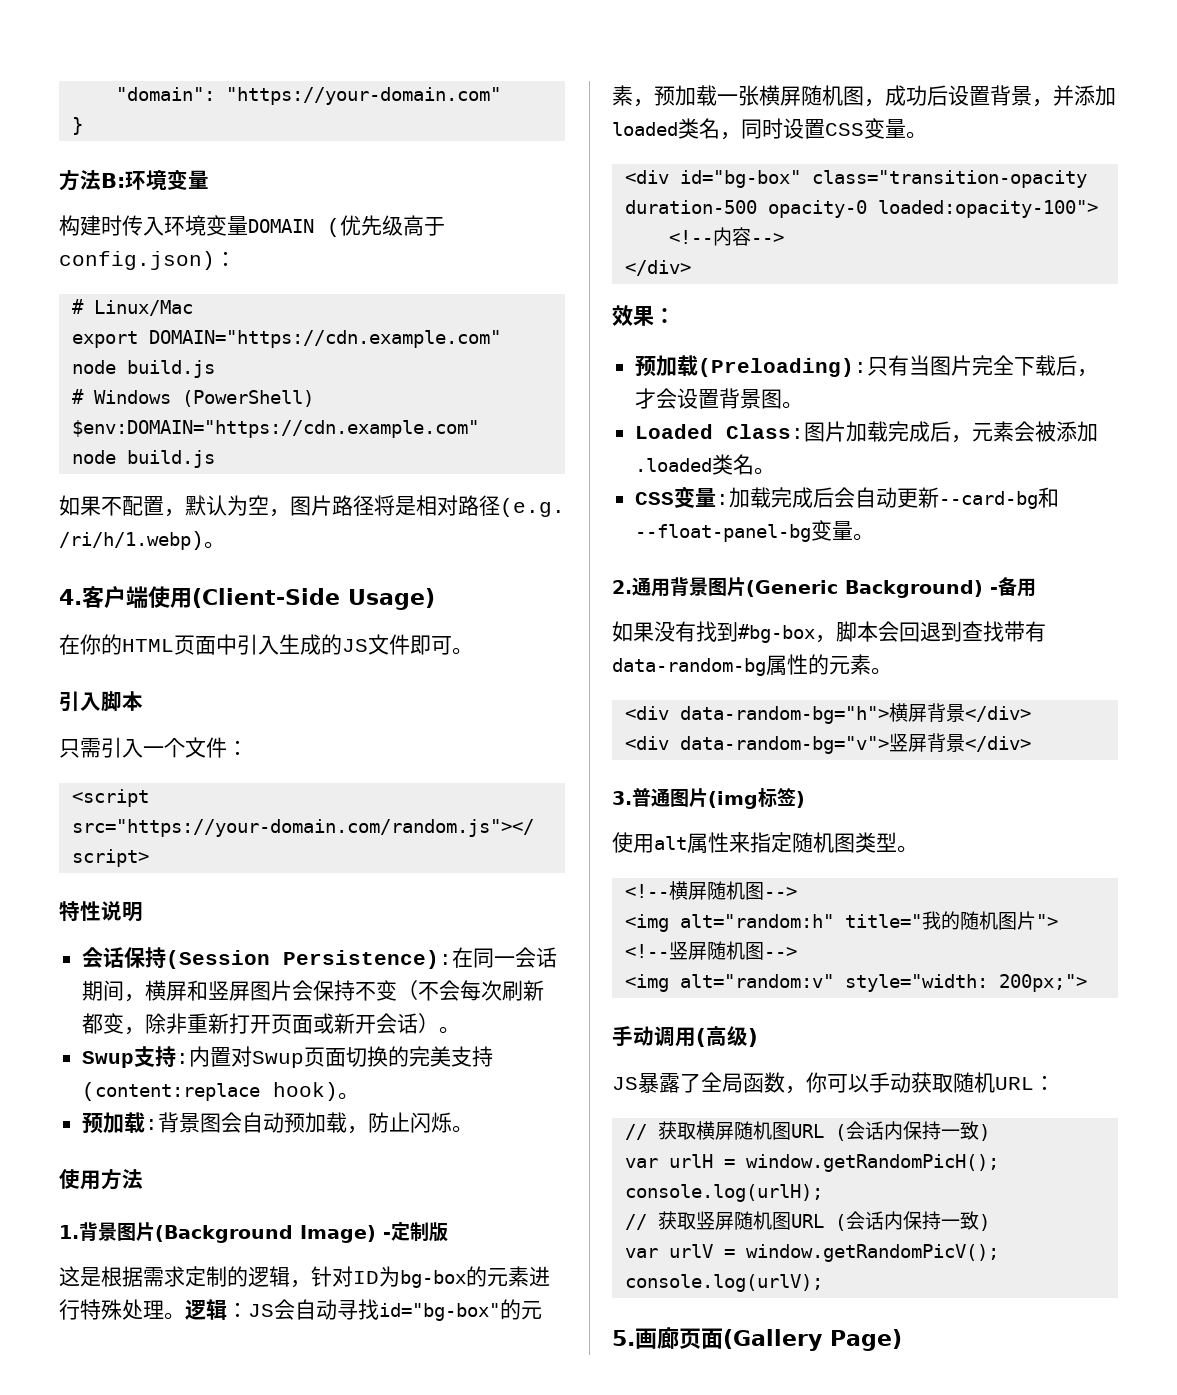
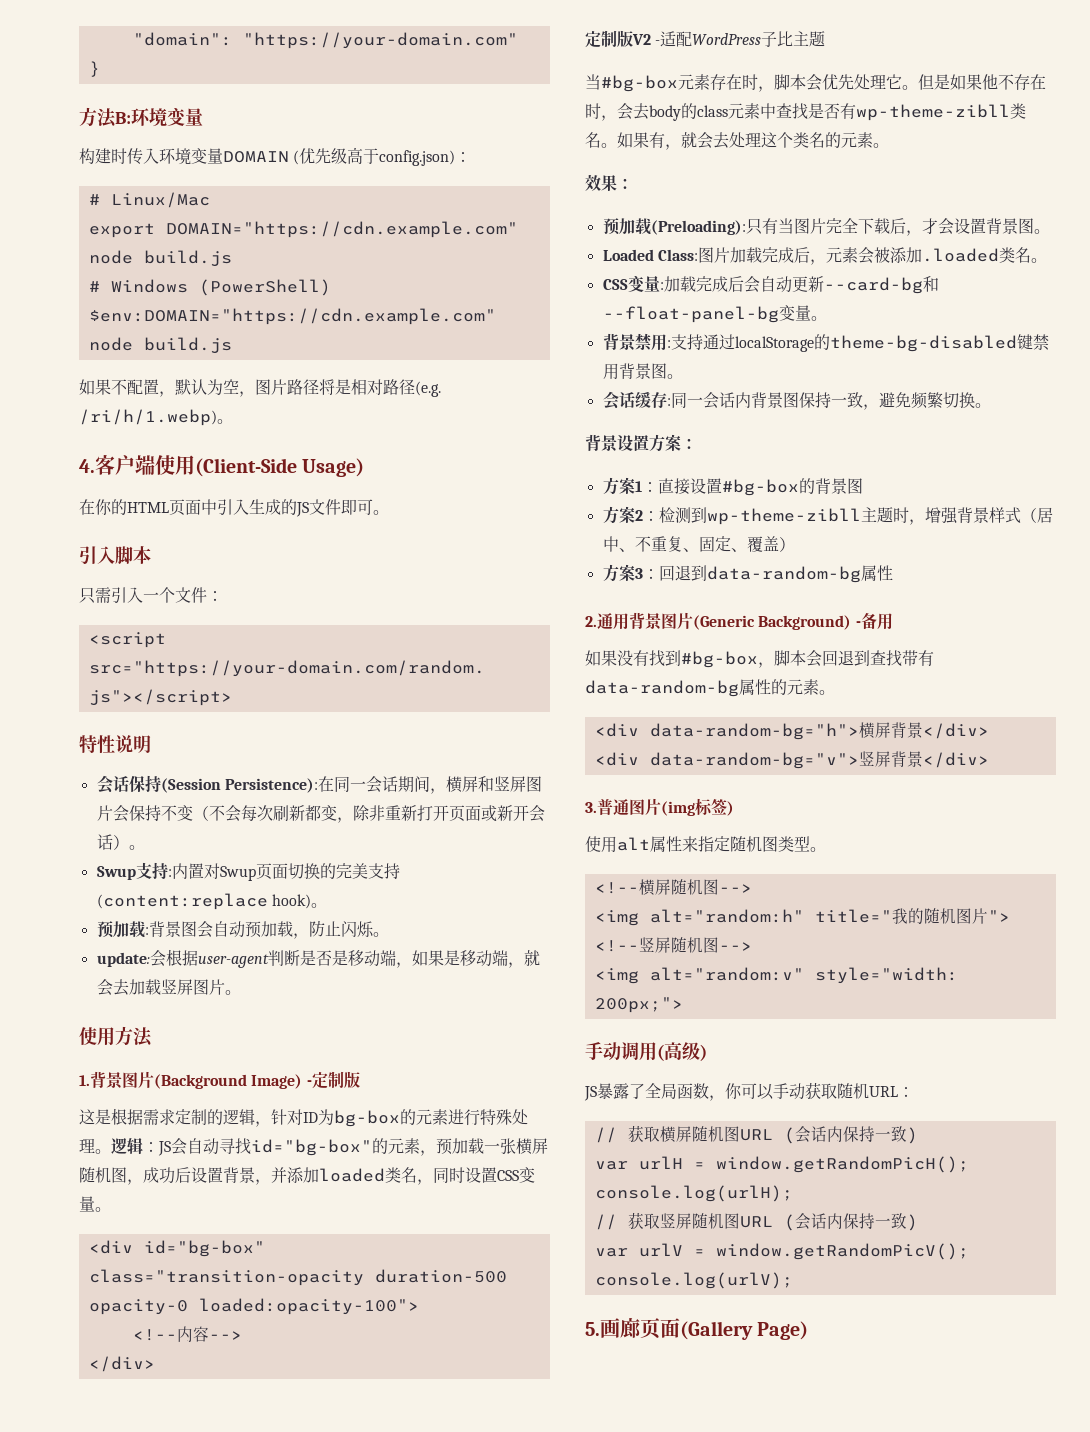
+ update:会根据user-agent判断是否是移动端，如果是移动端，就会去加载竖屏图片。
+ 定制版V2 -适配WordPress子比主题
+ 当#bg-box元素存在时，脚本会优先处理它。但是如果他不存在时，会去body的class元素中查找是否有wp-theme-zibll类名。如果有，就会去处理这个类名的元素。
+ 背景禁用:支持通过localStorage的theme-bg-disabled键禁用背景图。
+ 会话缓存:同一会话内背景图保持一致，避免频繁切换。
+ 背景设置方案：
+ 方案1：直接设置#bg-box的背景图
+ 方案2：检测到wp-theme-zibll主题时，增强背景样式（居中、不重复、固定、覆盖）
+ 方案3：回退到data-random-bg属性

